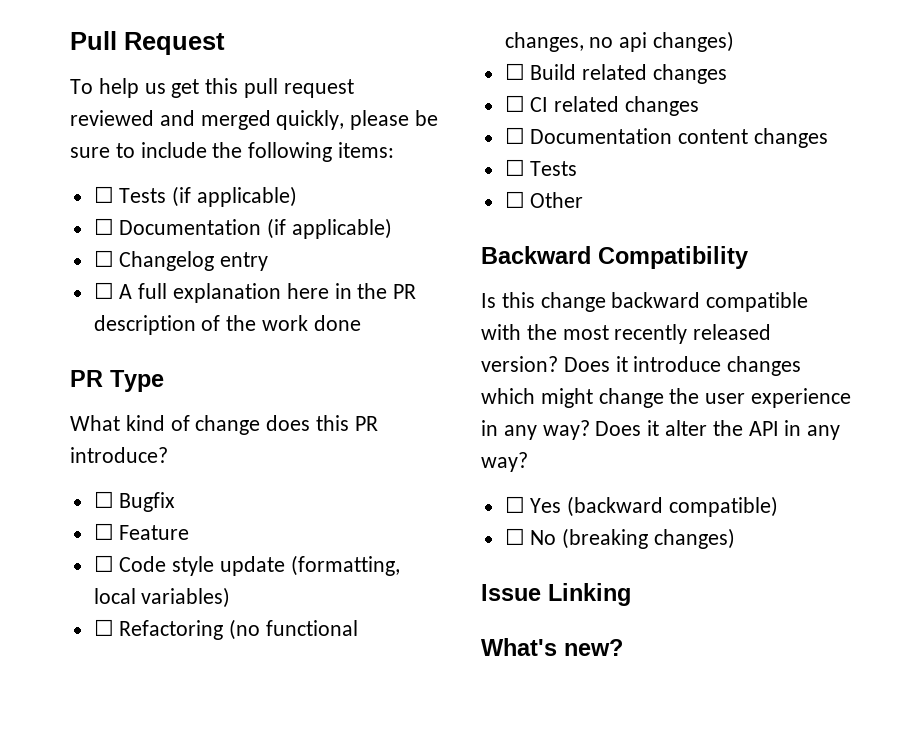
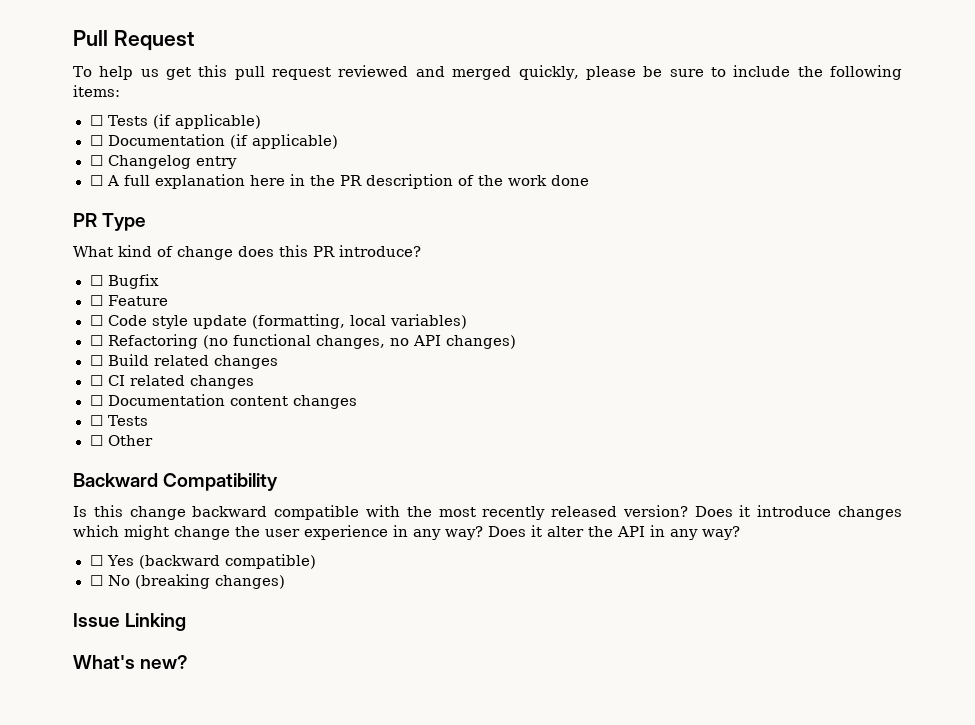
- ☐ Refactoring (no functional changes, no api changes)
+ ☐ Refactoring (no functional changes, no API changes)

